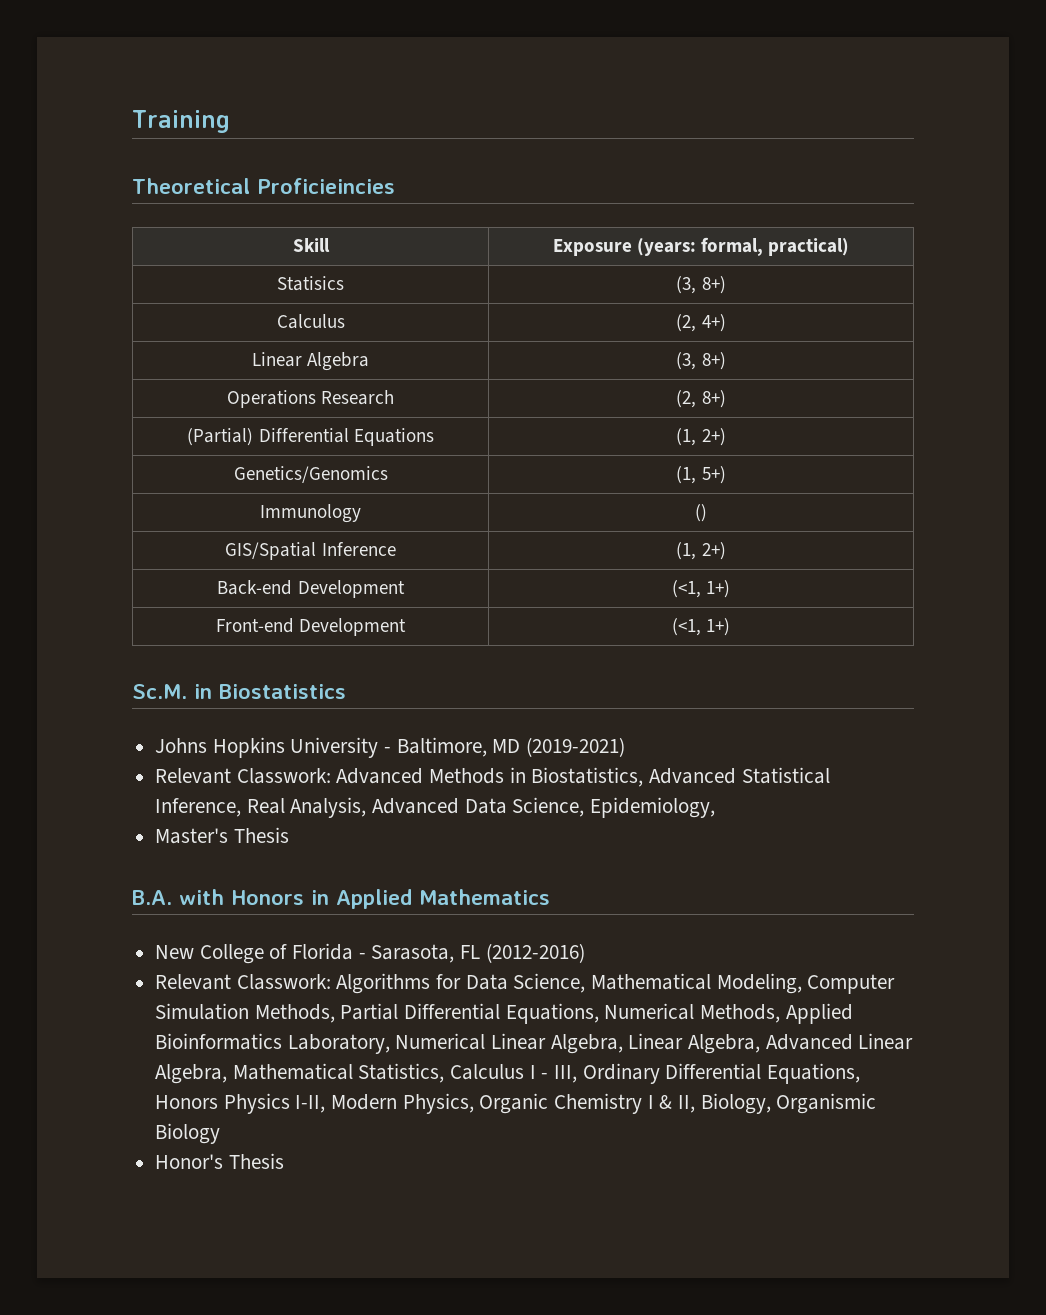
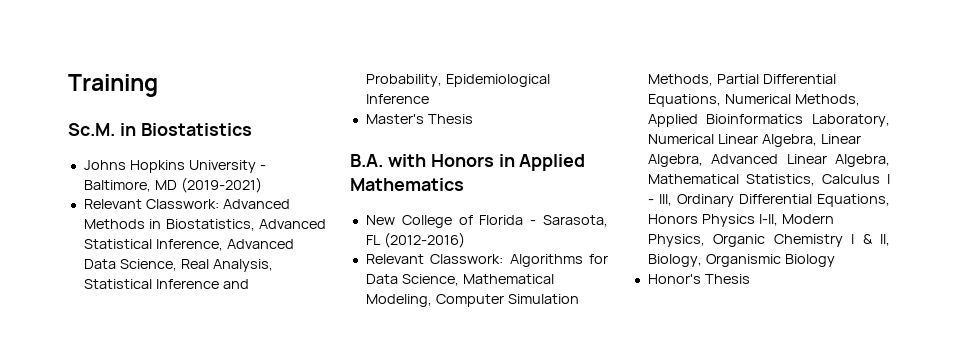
- Theoretical Proficieincies
- Skill | Exposure (years: formal, practical)
- Statisics | (3, 8+)
- Calculus | (2, 4+)
- Linear Algebra | (3, 8+)
- Operations Research | (2, 8+)
- (Partial) Differential Equations | (1, 2+)
- Genetics/Genomics | (1, 5+)
- Immunology | ()
- GIS/Spatial Inference | (1, 2+)
- Back-end Development | (<1, 1+)
- Front-end Development | (<1, 1+)
- Relevant Classwork: Advanced Methods in Biostatistics, Advanced Statistical Inference, Real Analysis, Advanced Data Science, Epidemiology,
+ Relevant Classwork: Advanced Methods in Biostatistics, Advanced Statistical Inference, Advanced Data Science, Real Analysis, Statistical Inference and Probability, Epidemiological Inference

